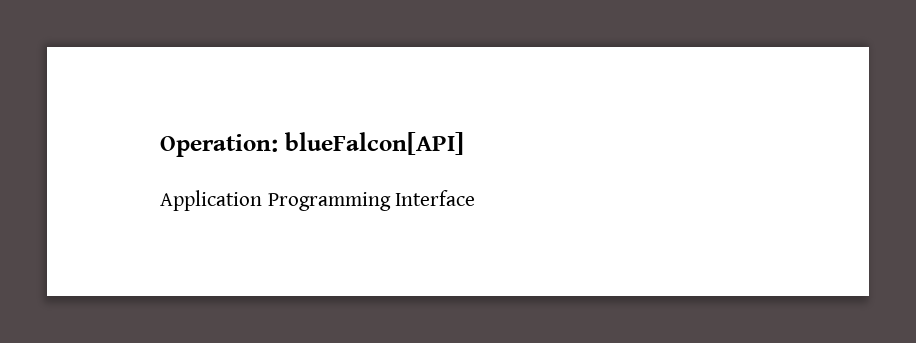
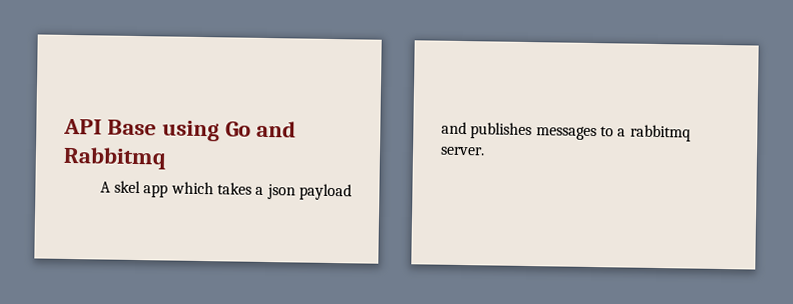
- Operation: blueFalcon[API]
- Application Programming Interface
+ API Base using Go and Rabbitmq
+ A skel app which takes a json payload and publishes messages to a rabbitmq server.

